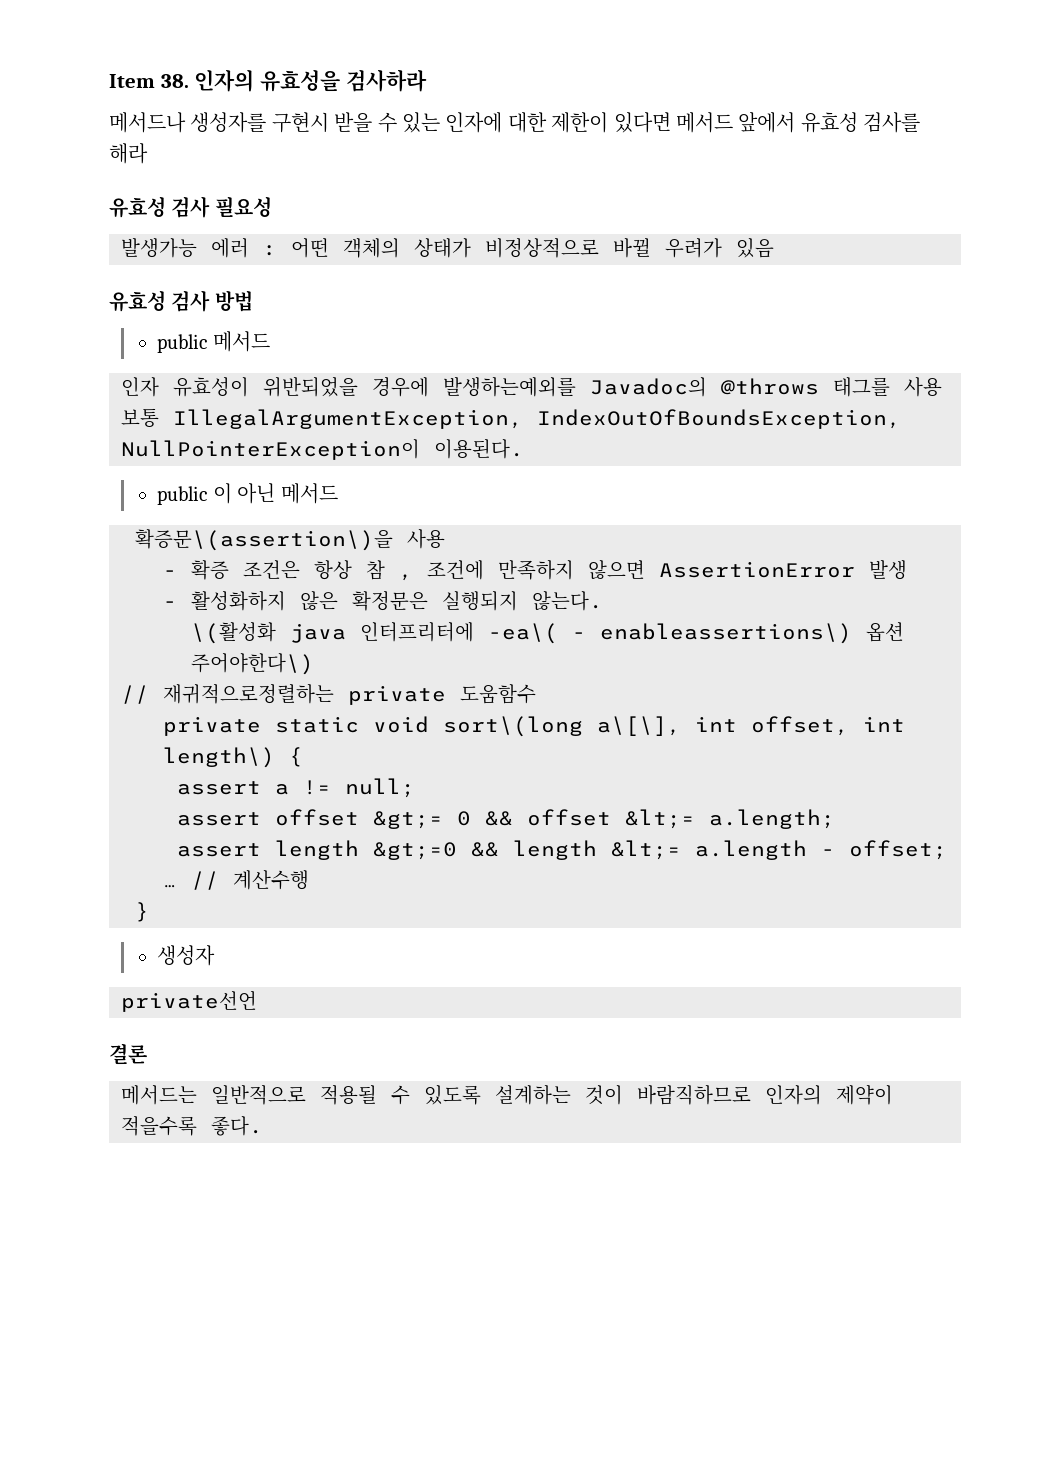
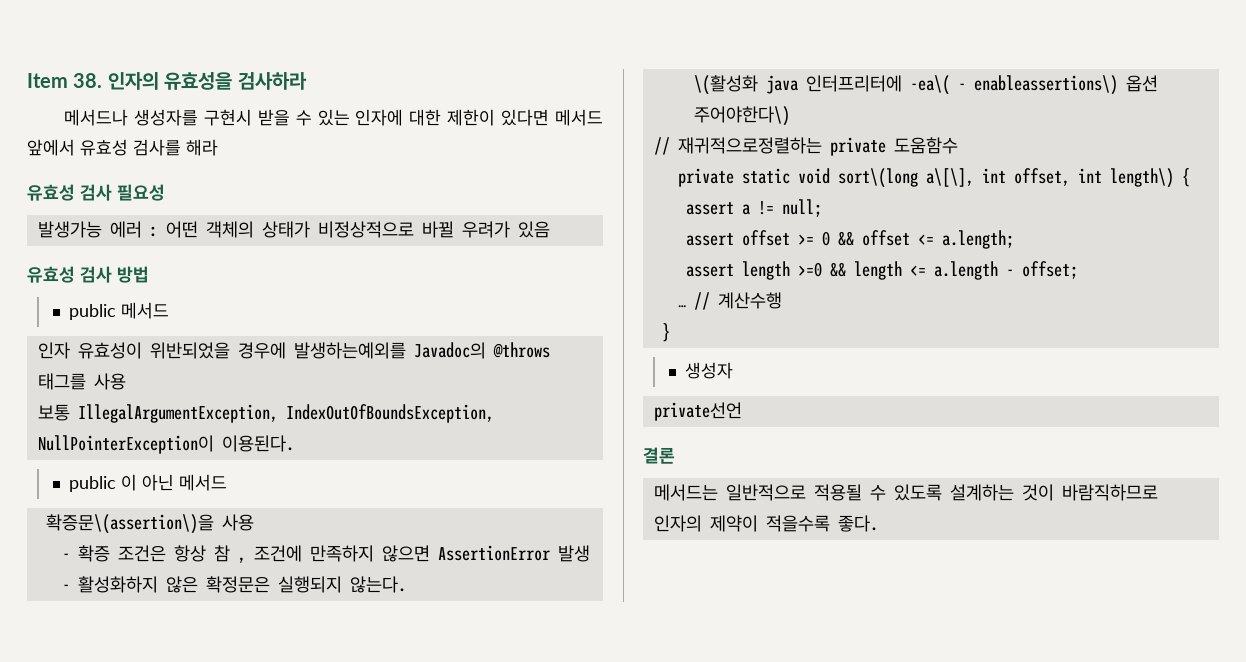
- assert offset &gt;= 0 && offset &lt;= a.length;
+ assert offset >= 0 && offset <= a.length;
- assert length &gt;=0 && length &lt;= a.length - offset;
+ assert length >=0 && length <= a.length - offset;

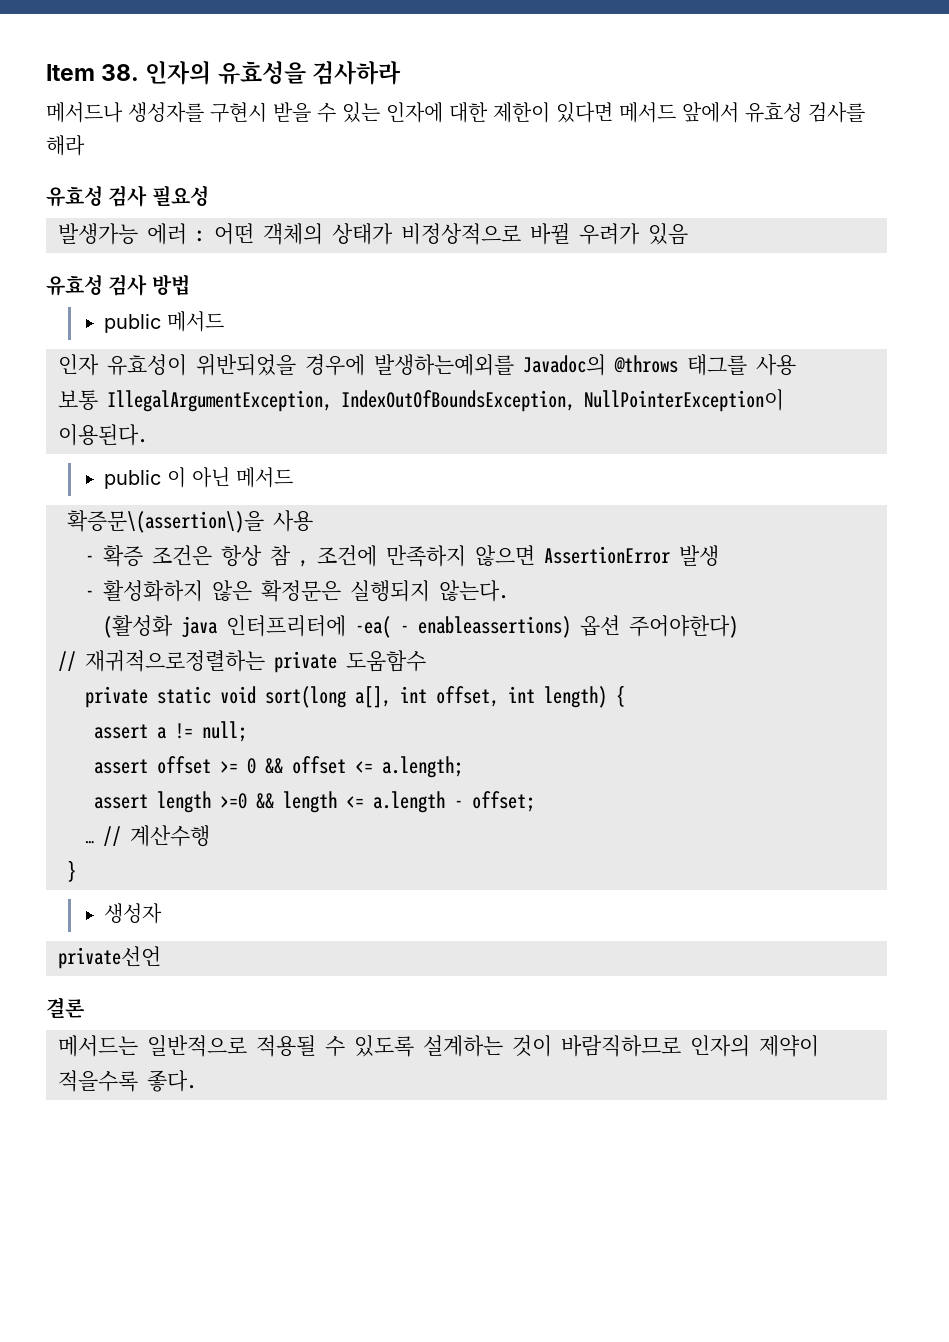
- \(활성화 java 인터프리터에 -ea\( - enableassertions\) 옵션 주어야한다\)
+ (활성화 java 인터프리터에 -ea( - enableassertions) 옵션 주어야한다)
- private static void sort\(long a\[\], int offset, int length\) {
+ private static void sort(long a[], int offset, int length) {

